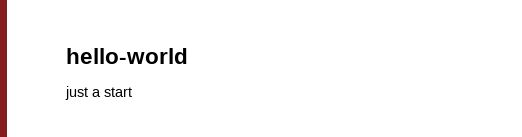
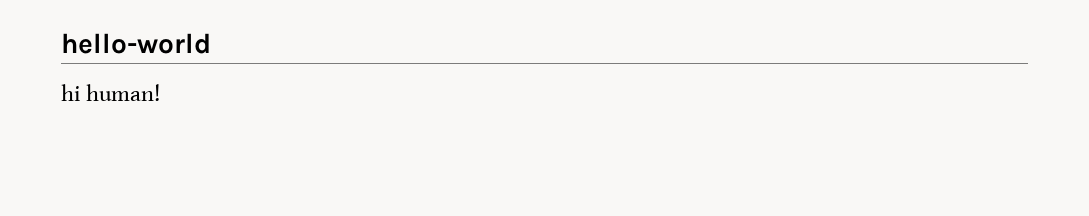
- just a start
+ hi human!

